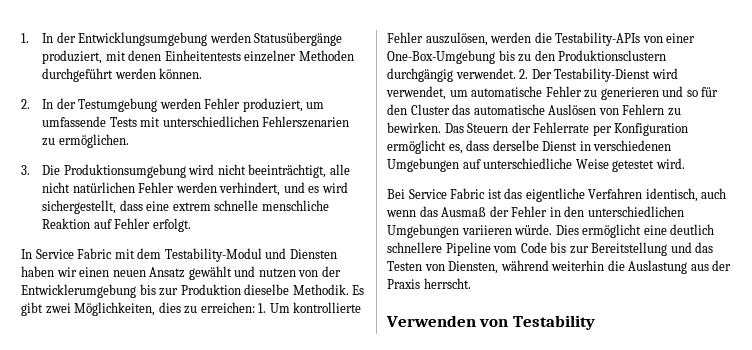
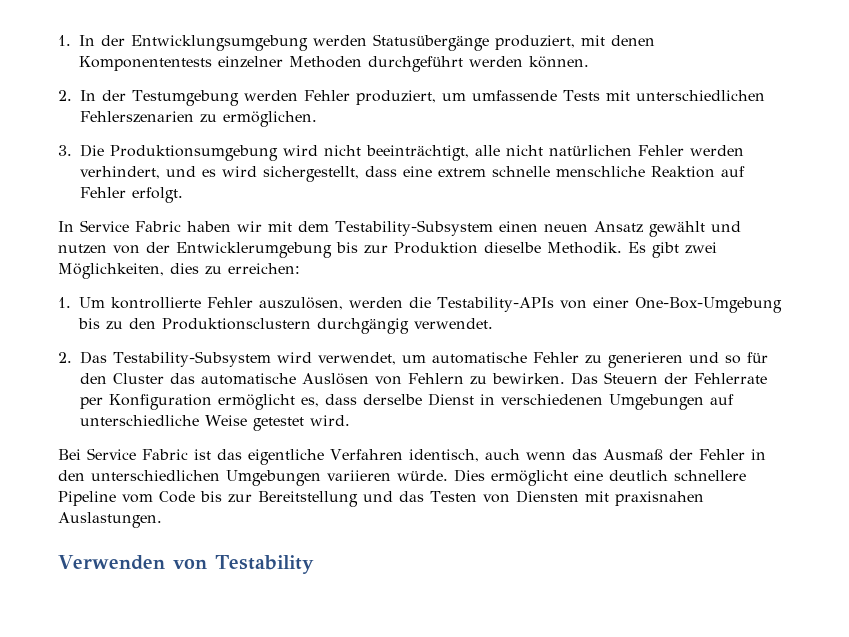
- 1. In der Entwicklungsumgebung werden Statusübergänge produziert, mit denen Einheitentests einzelner Methoden durchgeführt werden können.
+ 1. In der Entwicklungsumgebung werden Statusübergänge produziert, mit denen Komponententests einzelner Methoden durchgeführt werden können.
- In Service Fabric mit dem Testability-Modul und Diensten haben wir einen neuen Ansatz gewählt und nutzen von der Entwicklerumgebung bis zur Produktion dieselbe Methodik.
+ In Service Fabric haben wir mit dem Testability-Subsystem einen neuen Ansatz gewählt und nutzen von der Entwicklerumgebung bis zur Produktion dieselbe Methodik.
- Es gibt zwei Möglichkeiten, dies zu erreichen: 1. Um kontrollierte Fehler auszulösen, werden die Testability-APIs von einer One-Box-Umgebung bis zu den Produktionsclustern durchgängig verwendet. 2. Der Testability-Dienst wird verwendet, um automatische Fehler zu generieren und so für den Cluster das automatische Auslösen von Fehlern zu bewirken.
+ Es gibt zwei Möglichkeiten, dies zu erreichen:
+ 1. Um kontrollierte Fehler auszulösen, werden die Testability-APIs von einer One-Box-Umgebung bis zu den Produktionsclustern durchgängig verwendet.
+ 2. Das Testability-Subsystem wird verwendet, um automatische Fehler zu generieren und so für den Cluster das automatische Auslösen von Fehlern zu bewirken.
- Dies ermöglicht eine deutlich schnellere Pipeline vom Code bis zur Bereitstellung und das Testen von Diensten, während weiterhin die Auslastung aus der Praxis herrscht.
+ Dies ermöglicht eine deutlich schnellere Pipeline vom Code bis zur Bereitstellung und das Testen von Diensten mit praxisnahen Auslastungen.

